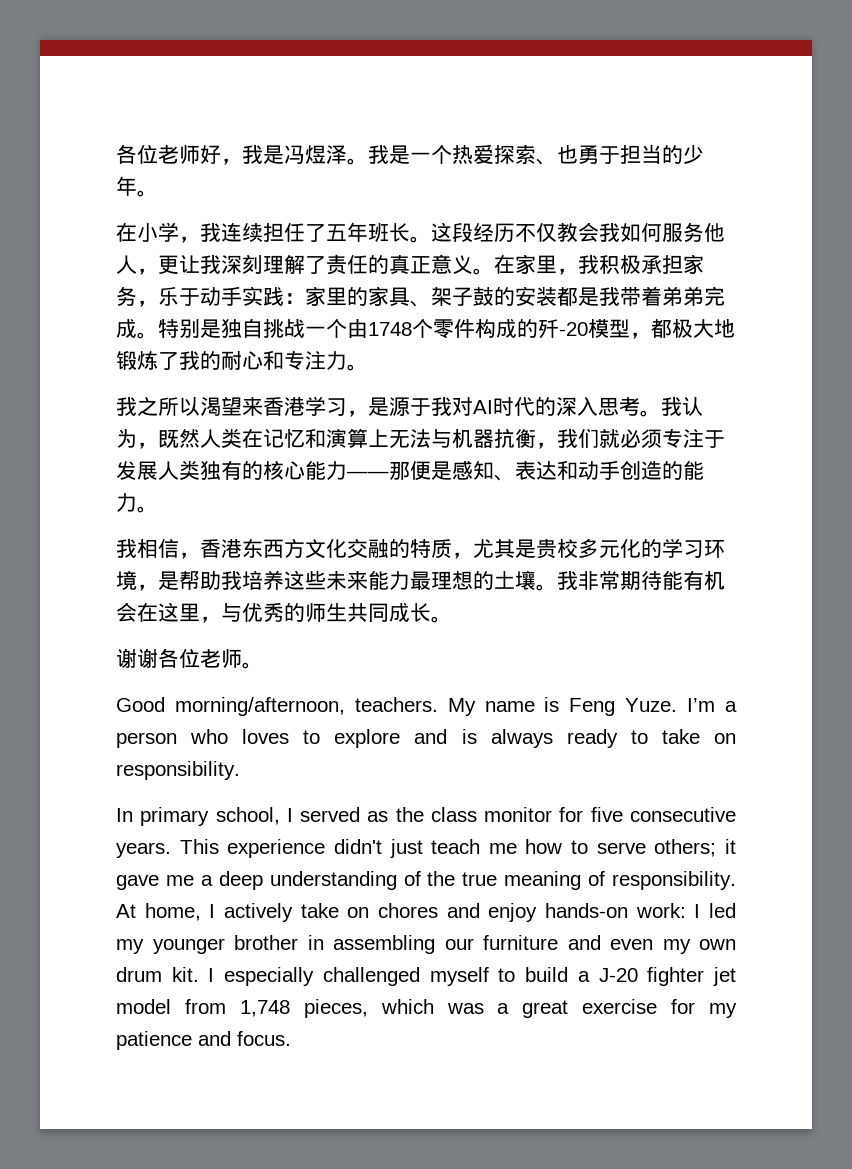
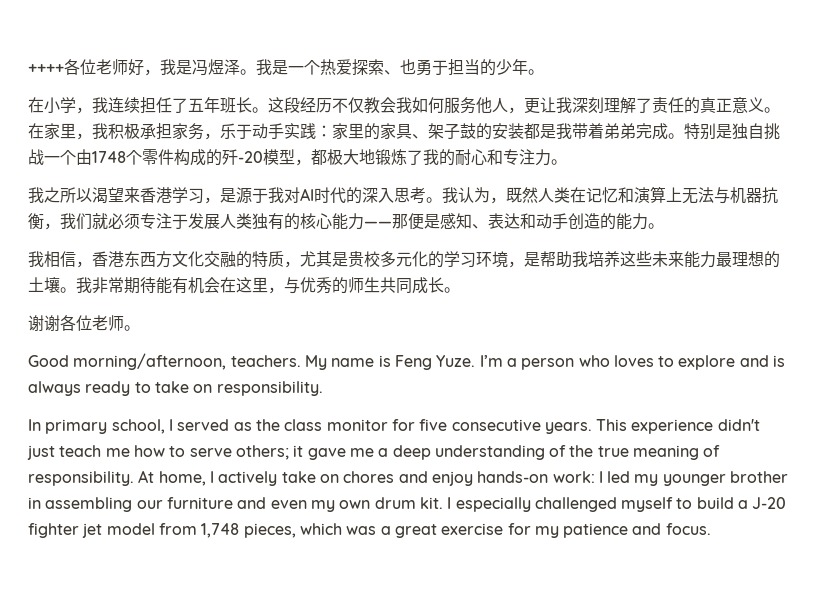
- 各位老师好，我是冯煜泽。
+ ++++各位老师好，我是冯煜泽。

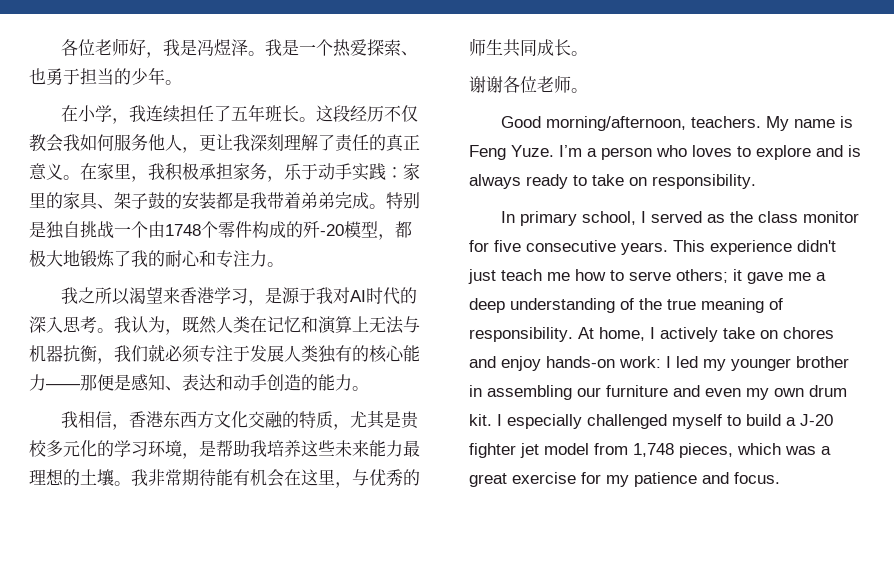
- ++++各位老师好，我是冯煜泽。
+ 各位老师好，我是冯煜泽。

